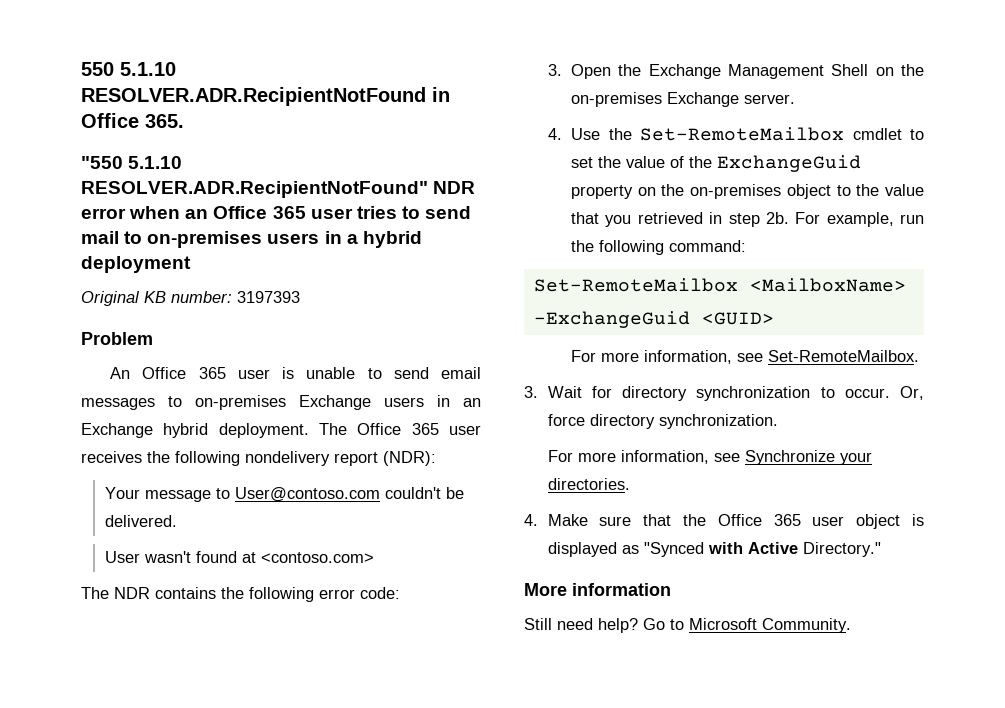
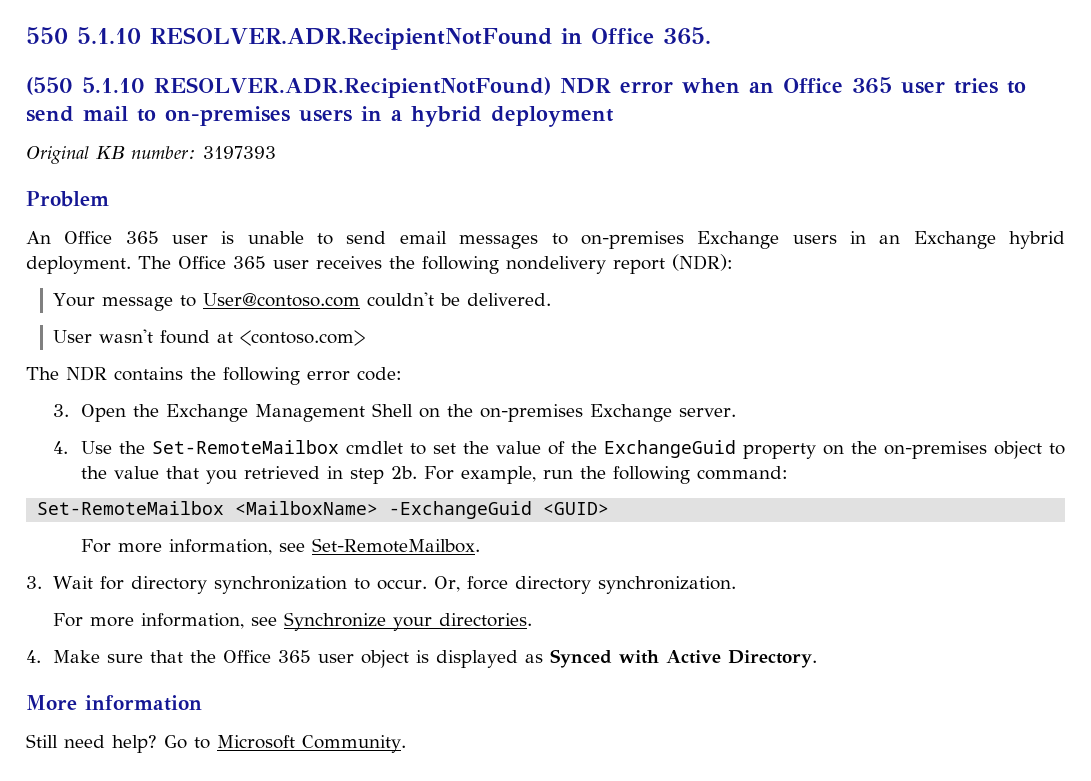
- "550 5.1.10 RESOLVER.ADR.RecipientNotFound" NDR error when an Office 365 user tries to send mail to on-premises users in a hybrid deployment
+ (550 5.1.10 RESOLVER.ADR.RecipientNotFound) NDR error when an Office 365 user tries to send mail to on-premises users in a hybrid deployment
- 4. Make sure that the Office 365 user object is displayed as "Synced with Active Directory."
+ 4. Make sure that the Office 365 user object is displayed as Synced with Active Directory.

